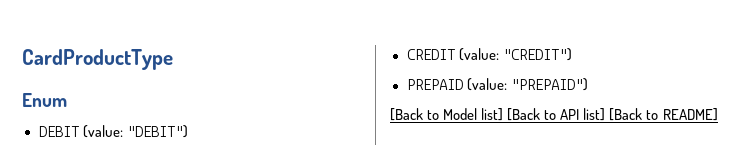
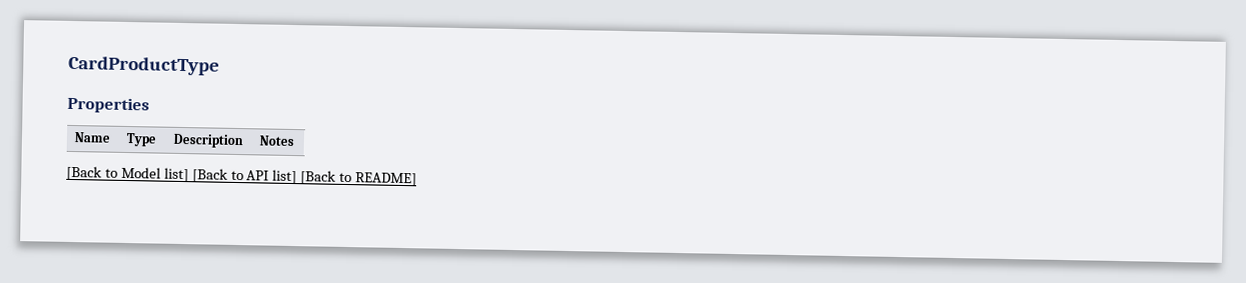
- Enum
- DEBIT (value: "DEBIT")
- CREDIT (value: "CREDIT")
- PREPAID (value: "PREPAID")
+ Properties
+ Name | Type | Description | Notes

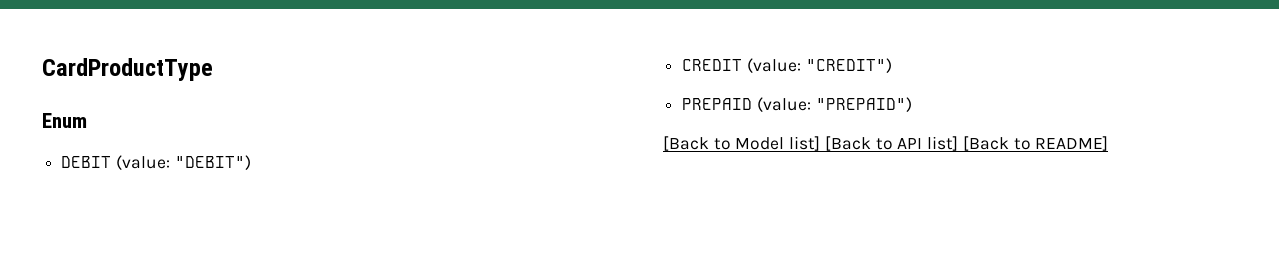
- Properties
- Name | Type | Description | Notes
+ Enum
+ DEBIT (value: "DEBIT")
+ CREDIT (value: "CREDIT")
+ PREPAID (value: "PREPAID")

